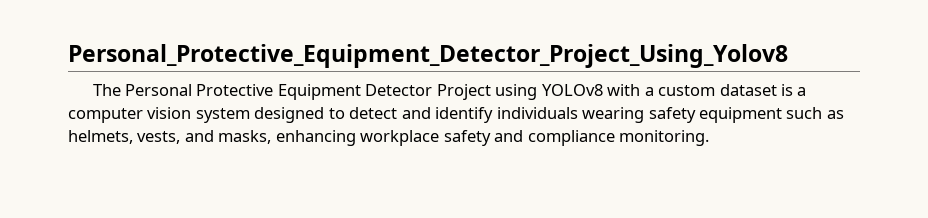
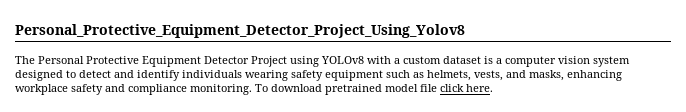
+ To download pretrained model file click here.

